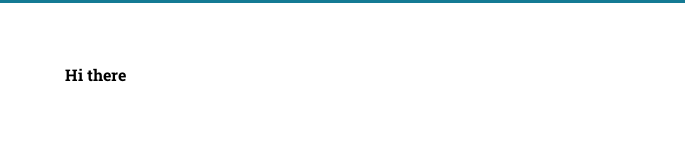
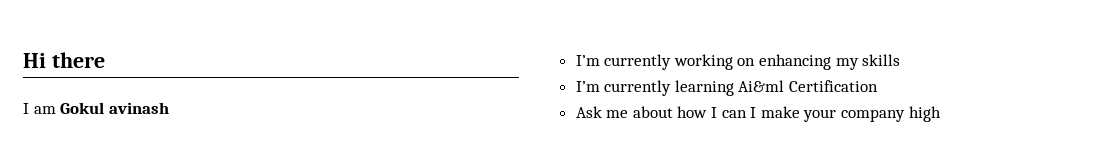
+ I am Gokul avinash
+ I’m currently working on enhancing my skills
+ I’m currently learning Ai&ml Certification
+ Ask me about how I can I make your company high

